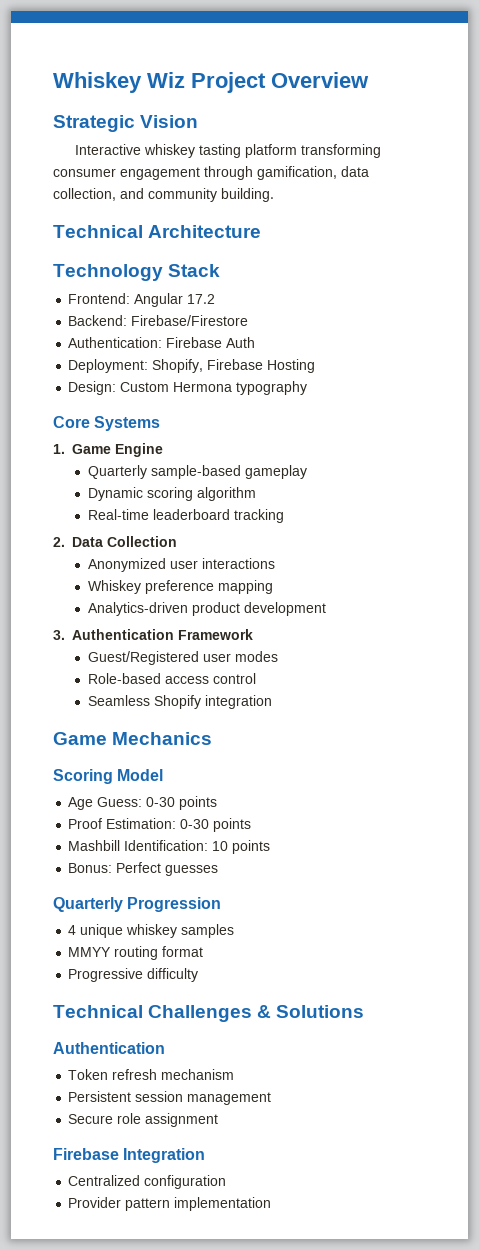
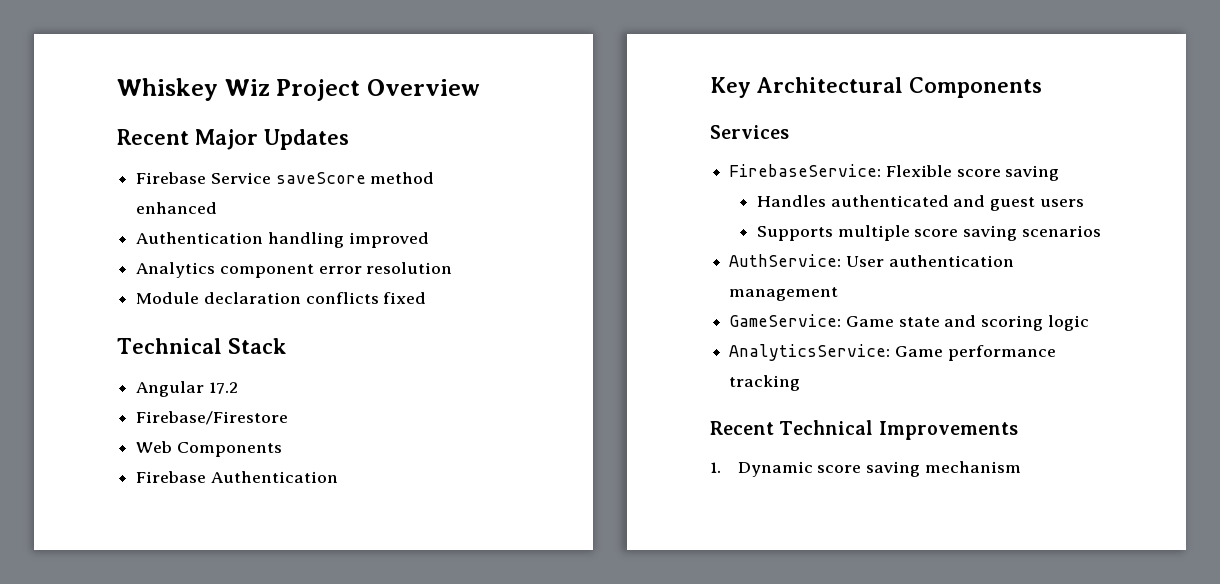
- Strategic Vision
- Interactive whiskey tasting platform transforming consumer engagement through gamification, data collection, and community building.
- Technical Architecture
- Technology Stack
+ Recent Major Updates
+ Firebase Service saveScore method enhanced
+ Authentication handling improved
+ Analytics component error resolution
+ Module declaration conflicts fixed
+ Technical Stack
- Frontend: Angular 17.2
+ Angular 17.2
- Backend: Firebase/Firestore
+ Firebase/Firestore
- Authentication: Firebase Auth
- Deployment: Shopify, Firebase Hosting
- Design: Custom Hermona typography
- Core Systems
- 1. Game Engine
- Quarterly sample-based gameplay
- Dynamic scoring algorithm
- Real-time leaderboard tracking
- 2. Data Collection
- Anonymized user interactions
- Whiskey preference mapping
- Analytics-driven product development
- 3. Authentication Framework
- Guest/Registered user modes
- Role-based access control
- Seamless Shopify integration
- Game Mechanics
- Scoring Model
- Age Guess: 0-30 points
- Proof Estimation: 0-30 points
- Mashbill Identification: 10 points
- Bonus: Perfect guesses
- Quarterly Progression
- 4 unique whiskey samples
- MMYY routing format
- Progressive difficulty
- Technical Challenges & Solutions
- Authentication
- Token refresh mechanism
- Persistent session management
- Secure role assignment
- Firebase Integration
- Centralized configuration
- Provider pattern implementation
+ Web Components
+ Firebase Authentication
+ Key Architectural Components
+ Services
+ FirebaseService: Flexible score saving
+ Handles authenticated and guest users
+ Supports multiple score saving scenarios
+ AuthService: User authentication management
+ GameService: Game state and scoring logic
+ AnalyticsService: Game performance tracking
+ Recent Technical Improvements
+ 1. Dynamic score saving mechanism

